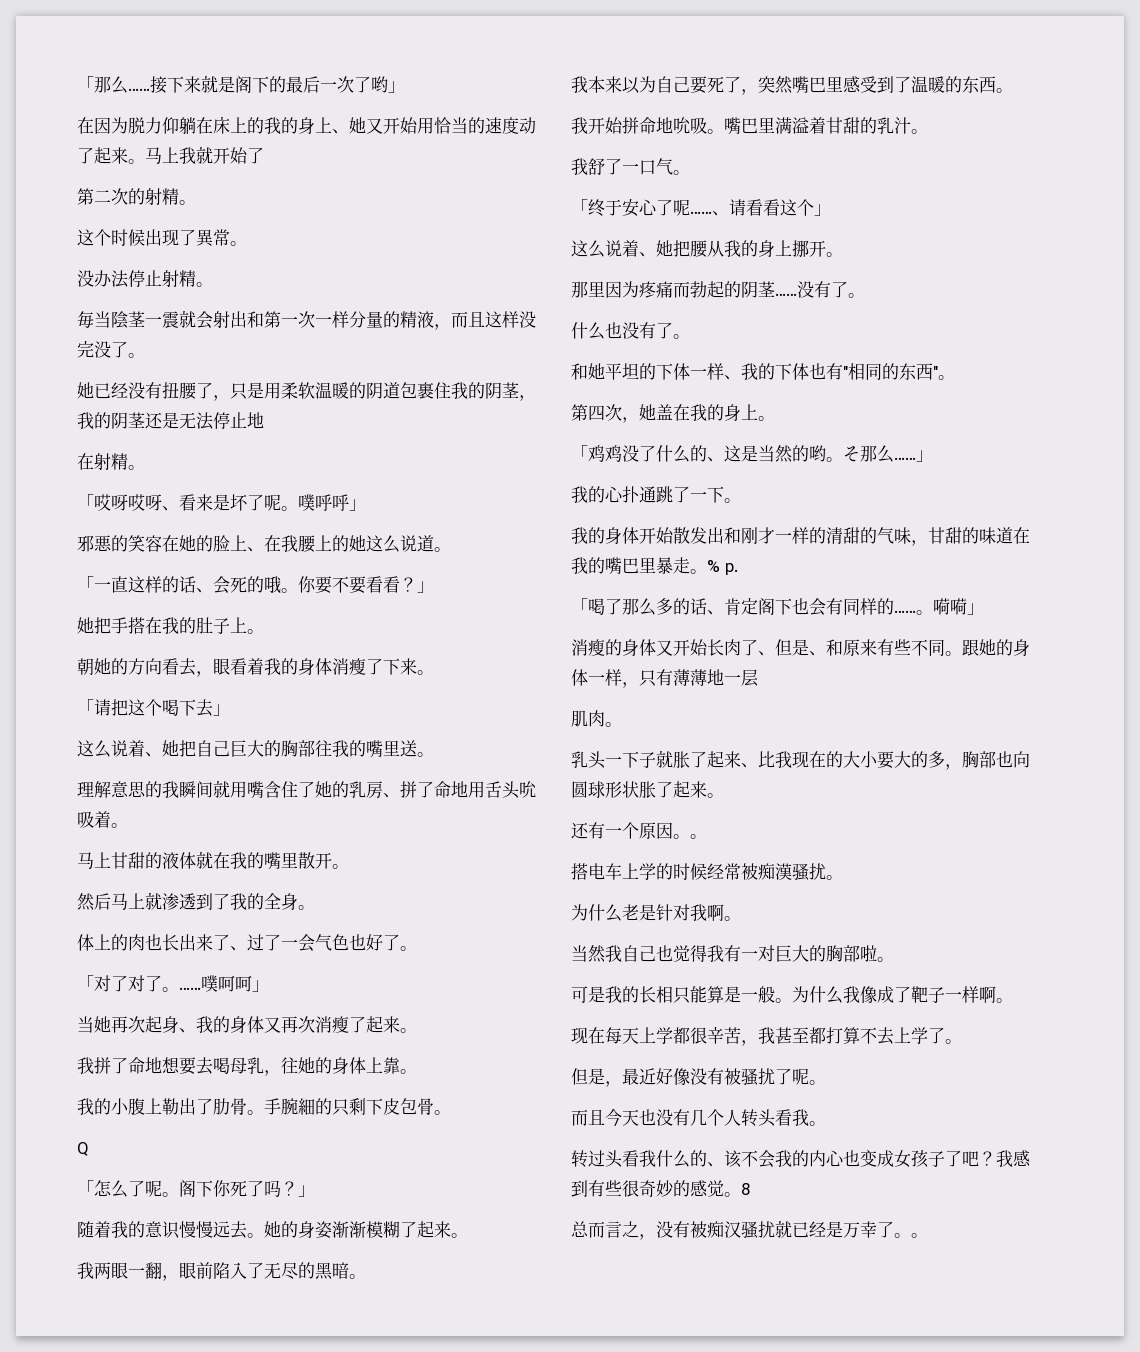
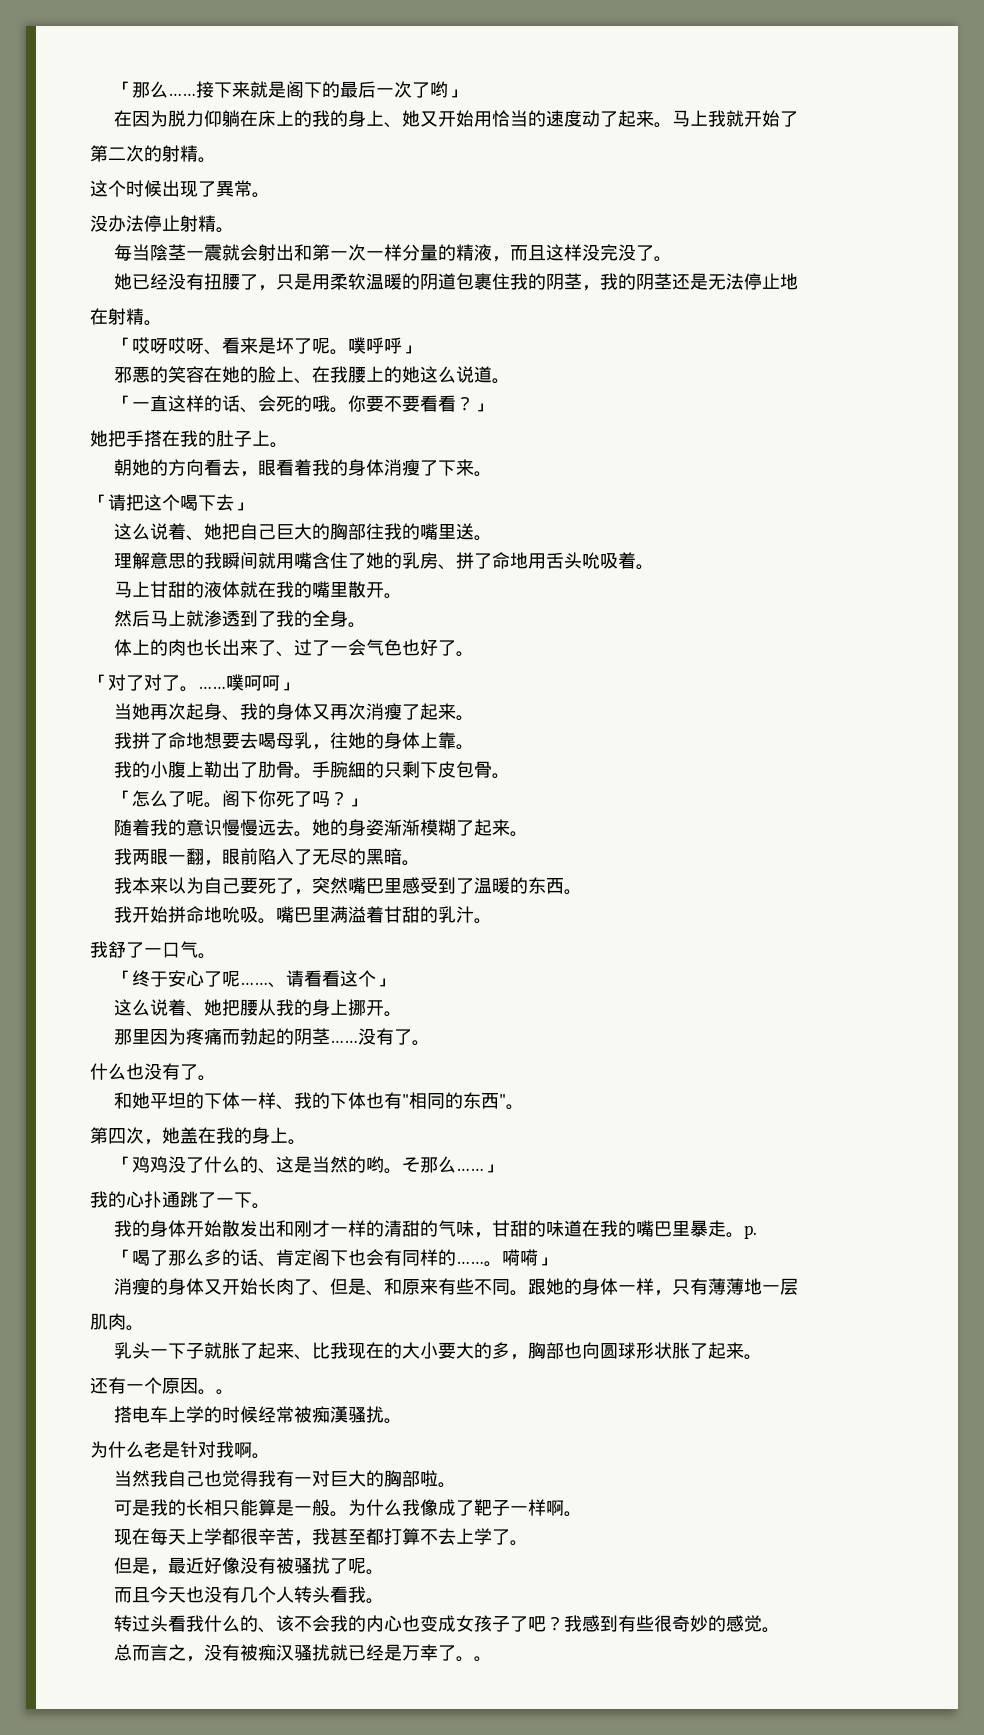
- Q
- 我的身体开始散发出和刚才一样的清甜的气味，甘甜的味道在我的嘴巴里暴走。% p.
+ 我的身体开始散发出和刚才一样的清甜的气味，甘甜的味道在我的嘴巴里暴走。p.
- 8

